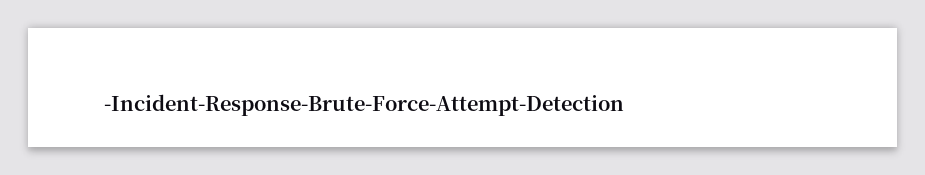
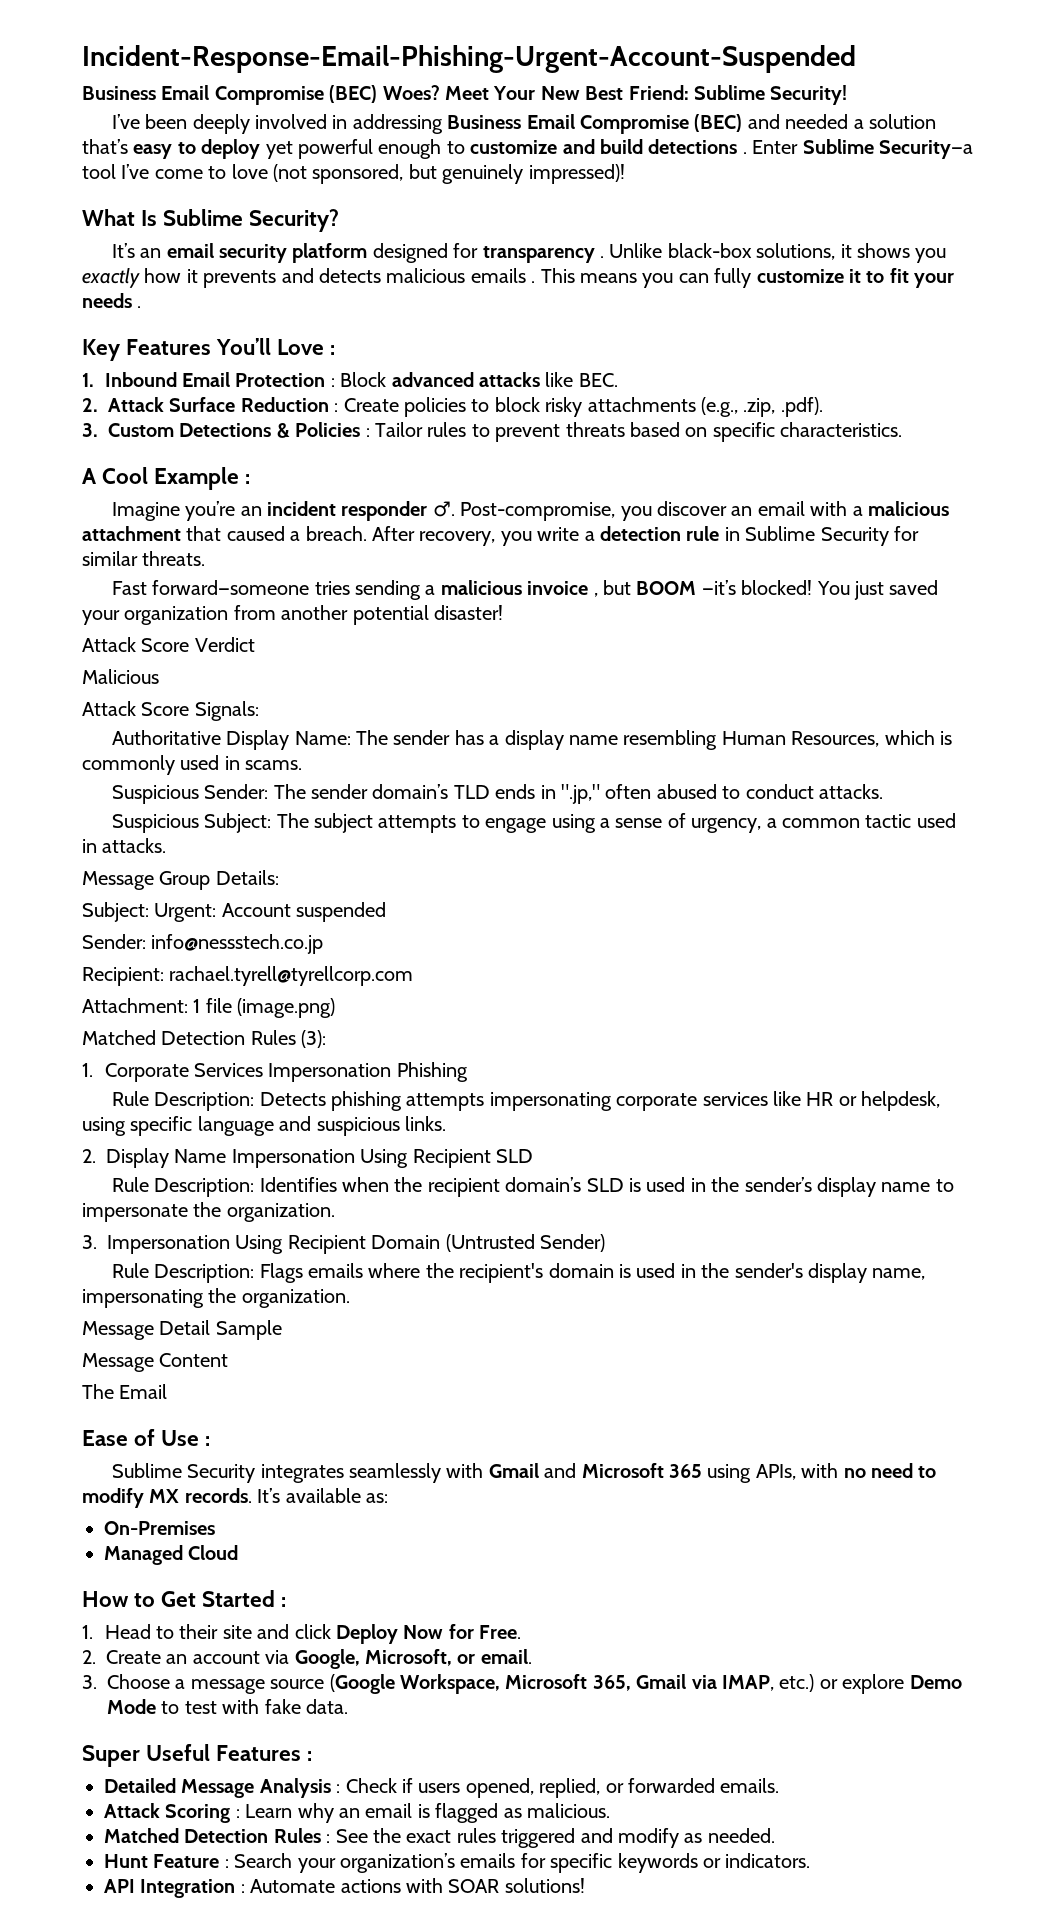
- -Incident-Response-Brute-Force-Attempt-Detection
+ Incident-Response-Email-Phishing-Urgent-Account-Suspended
+ Business Email Compromise (BEC) Woes? Meet Your New Best Friend: Sublime Security!
+ I’ve been deeply involved in addressing Business Email Compromise (BEC) and needed a solution that’s easy to deploy yet powerful enough to customize and build detections . Enter Sublime Security—a tool I’ve come to love (not sponsored, but genuinely impressed)!
+ What Is Sublime Security?
+ It’s an email security platform designed for transparency . Unlike black-box solutions, it shows you exactly how it prevents and detects malicious emails . This means you can fully customize it to fit your needs .
+ Key Features You’ll Love :
+ 1. Inbound Email Protection : Block advanced attacks like BEC.
+ 2. Attack Surface Reduction : Create policies to block risky attachments (e.g., .zip, .pdf).
+ 3. Custom Detections & Policies : Tailor rules to prevent threats based on specific characteristics.
+ A Cool Example :
+ Imagine you’re an incident responder ♂. Post-compromise, you discover an email with a malicious attachment that caused a breach. After recovery, you write a detection rule in Sublime Security for similar threats.
+ Fast forward—someone tries sending a malicious invoice , but BOOM —it’s blocked! You just saved your organization from another potential disaster!
+ Attack Score Verdict
+ Malicious
+ Attack Score Signals:
+ Authoritative Display Name: The sender has a display name resembling Human Resources, which is commonly used in scams.
+ Suspicious Sender: The sender domain’s TLD ends in ".jp," often abused to conduct attacks.
+ Suspicious Subject: The subject attempts to engage using a sense of urgency, a common tactic used in attacks.
+ Message Group Details:
+ Subject: Urgent: Account suspended
+ Sender: info@nessstech.co.jp
+ Recipient: rachael.tyrell@tyrellcorp.com
+ Attachment: 1 file (image.png)
+ Matched Detection Rules (3):
+ 1. Corporate Services Impersonation Phishing
+ Rule Description: Detects phishing attempts impersonating corporate services like HR or helpdesk, using specific language and suspicious links.
+ 2. Display Name Impersonation Using Recipient SLD
+ Rule Description: Identifies when the recipient domain’s SLD is used in the sender’s display name to impersonate the organization.
+ 3. Impersonation Using Recipient Domain (Untrusted Sender)
+ Rule Description: Flags emails where the recipient's domain is used in the sender's display name, impersonating the organization.
+ Message Detail Sample
+ Message Content
+ The Email
+ Ease of Use :
+ Sublime Security integrates seamlessly with Gmail and Microsoft 365 using APIs, with no need to modify MX records. It’s available as:
+ On-Premises
+ Managed Cloud
+ How to Get Started :
+ 1. Head to their site and click Deploy Now for Free.
+ 2. Create an account via Google, Microsoft, or email.
+ 3. Choose a message source (Google Workspace, Microsoft 365, Gmail via IMAP, etc.) or explore Demo Mode to test with fake data.
+ Super Useful Features :
+ Detailed Message Analysis : Check if users opened, replied, or forwarded emails.
+ Attack Scoring : Learn why an email is flagged as malicious.
+ Matched Detection Rules : See the exact rules triggered and modify as needed.
+ Hunt Feature : Search your organization’s emails for specific keywords or indicators.
+ API Integration : Automate actions with SOAR solutions!

